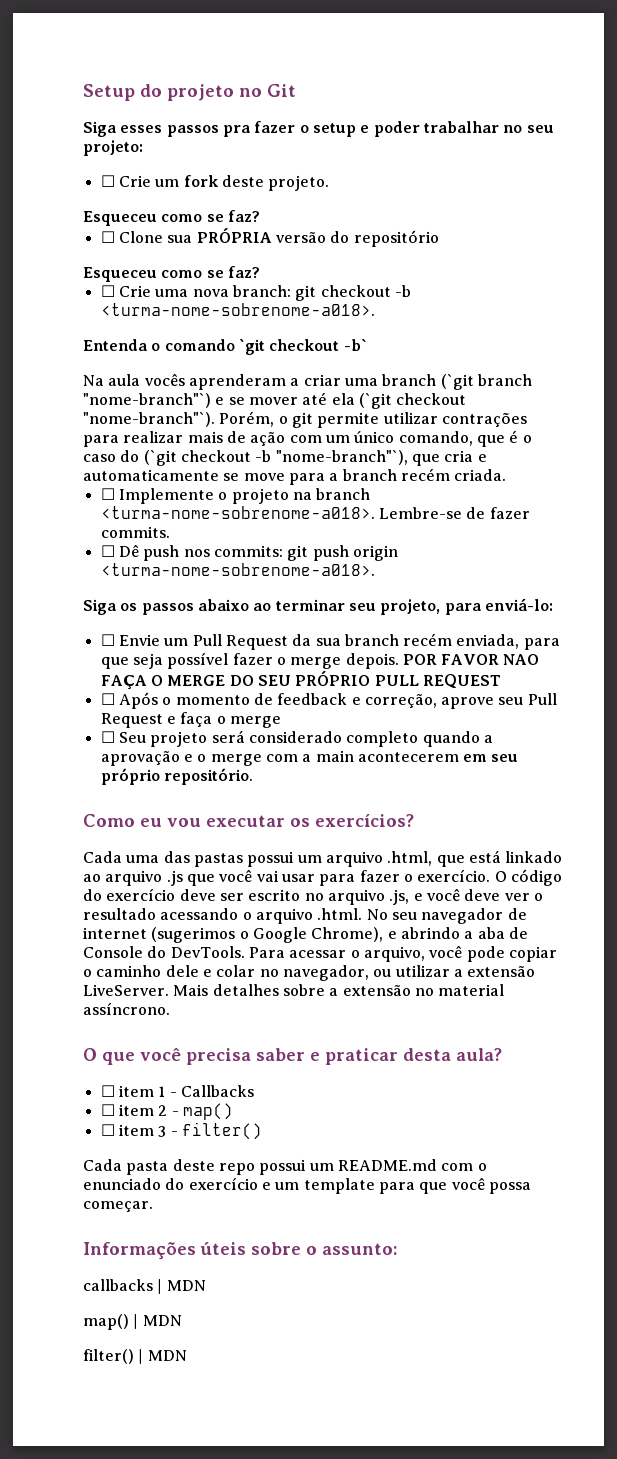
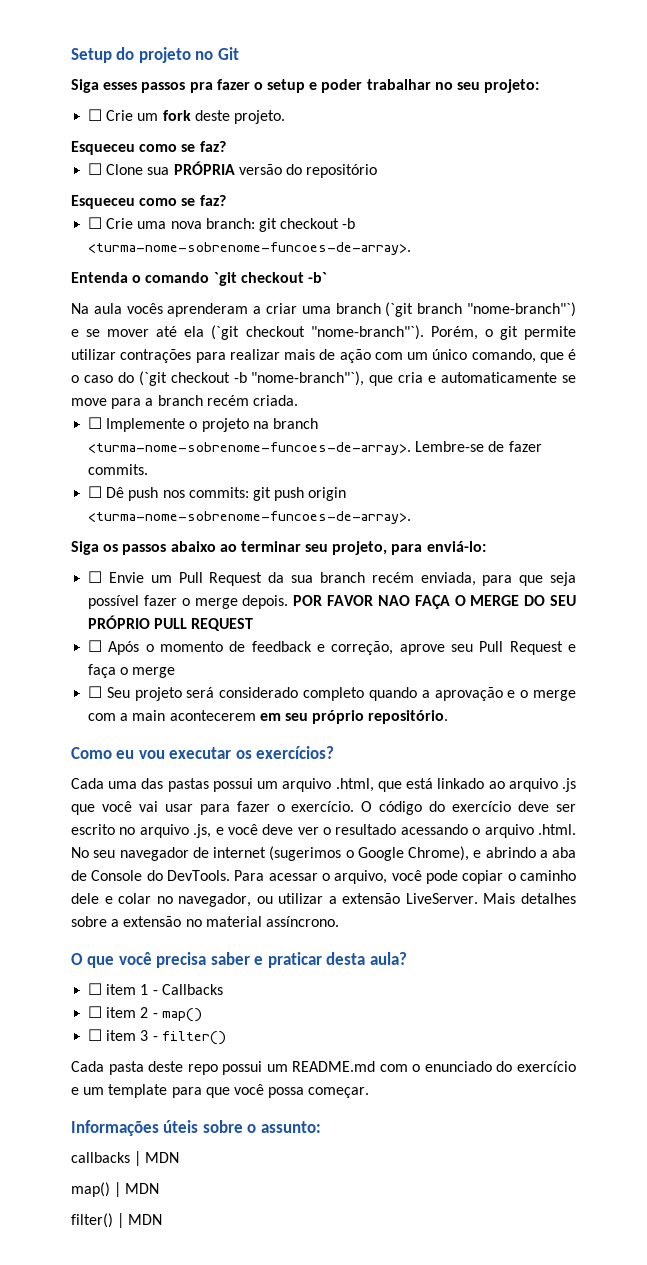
- ☐ Crie uma nova branch: git checkout -b <turma-nome-sobrenome-a018>.
+ ☐ Crie uma nova branch: git checkout -b <turma-nome-sobrenome-funcoes-de-array>.
- ☐ Implemente o projeto na branch <turma-nome-sobrenome-a018>.
+ ☐ Implemente o projeto na branch <turma-nome-sobrenome-funcoes-de-array>.
- ☐ Dê push nos commits: git push origin <turma-nome-sobrenome-a018>.
+ ☐ Dê push nos commits: git push origin <turma-nome-sobrenome-funcoes-de-array>.

